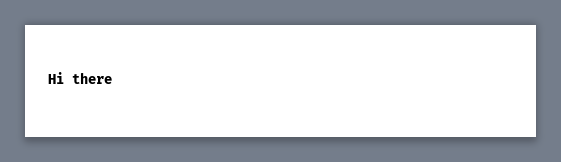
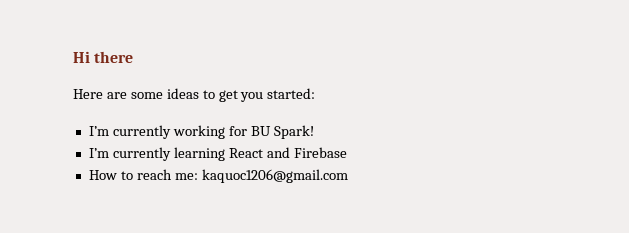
+ Here are some ideas to get you started:
+ I’m currently working for BU Spark!
+ I’m currently learning React and Firebase
+ How to reach me: kaquoc1206@gmail.com

